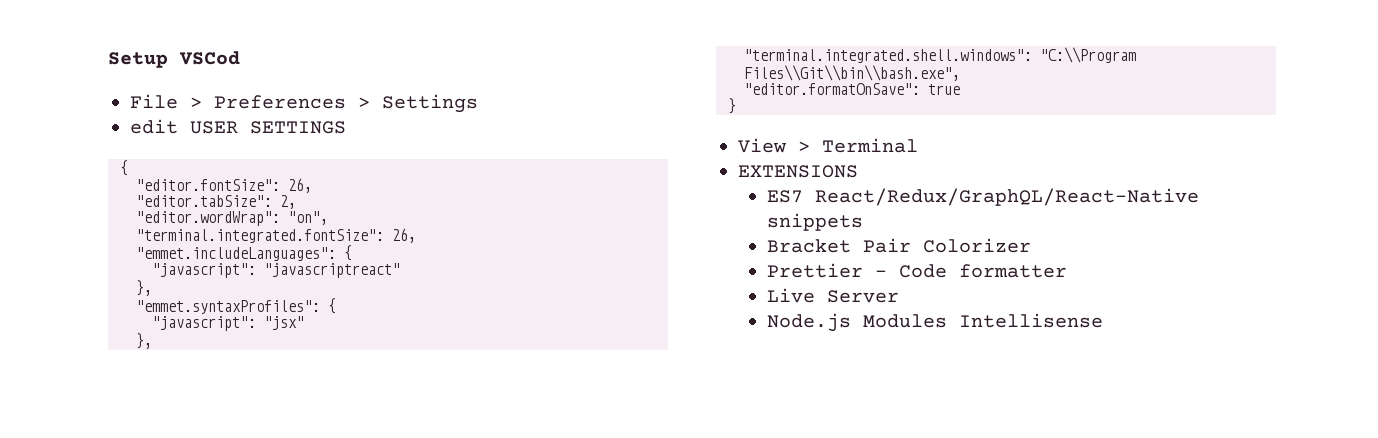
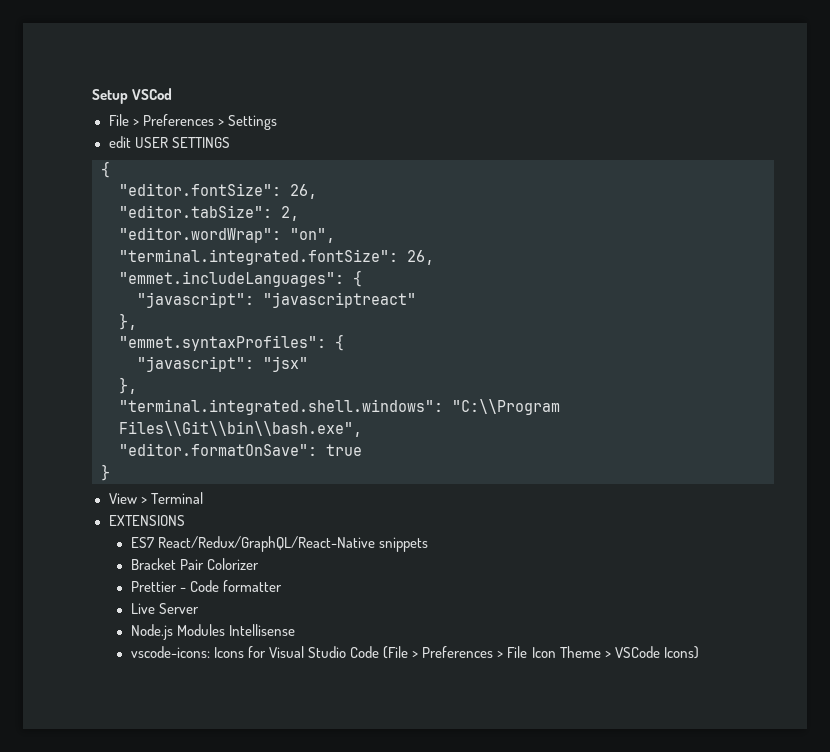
+ vscode-icons: Icons for Visual Studio Code (File > Preferences > File Icon Theme > VSCode Icons)

